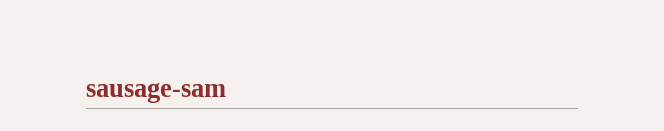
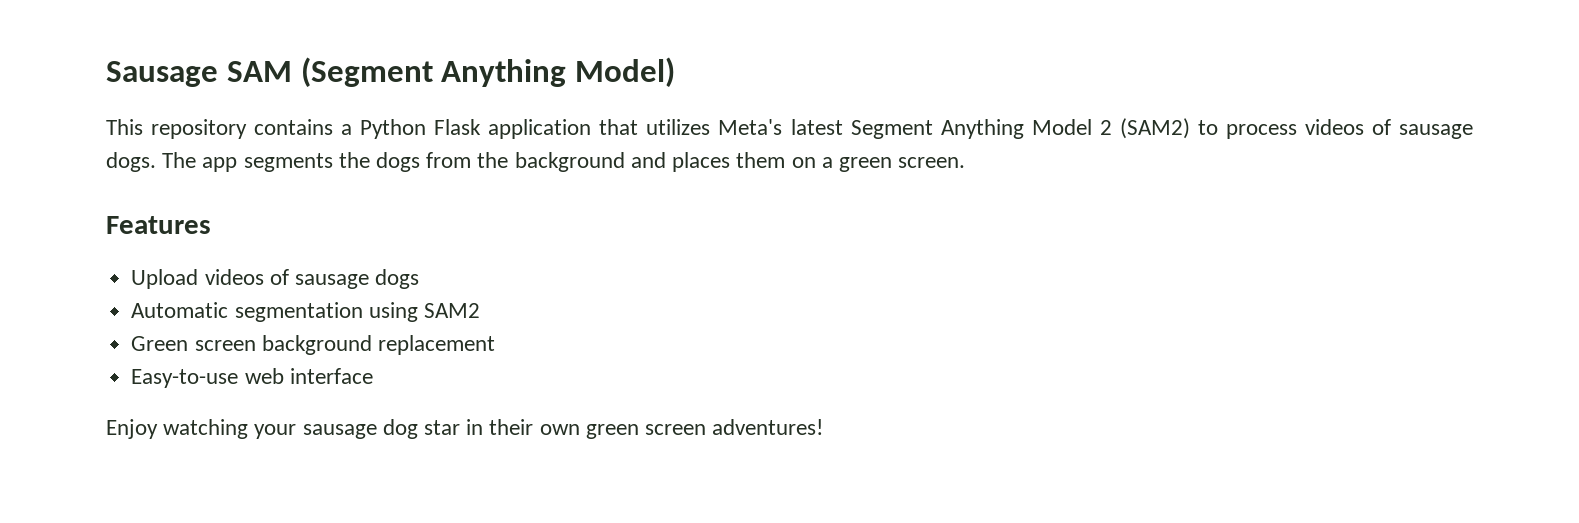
- sausage-sam
+ Sausage SAM (Segment Anything Model)
+ This repository contains a Python Flask application that utilizes Meta's latest Segment Anything Model 2 (SAM2) to process videos of sausage dogs. The app segments the dogs from the background and places them on a green screen.
+ Features
+ Upload videos of sausage dogs
+ Automatic segmentation using SAM2
+ Green screen background replacement
+ Easy-to-use web interface
+ Enjoy watching your sausage dog star in their own green screen adventures!

